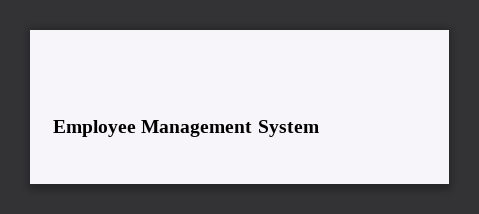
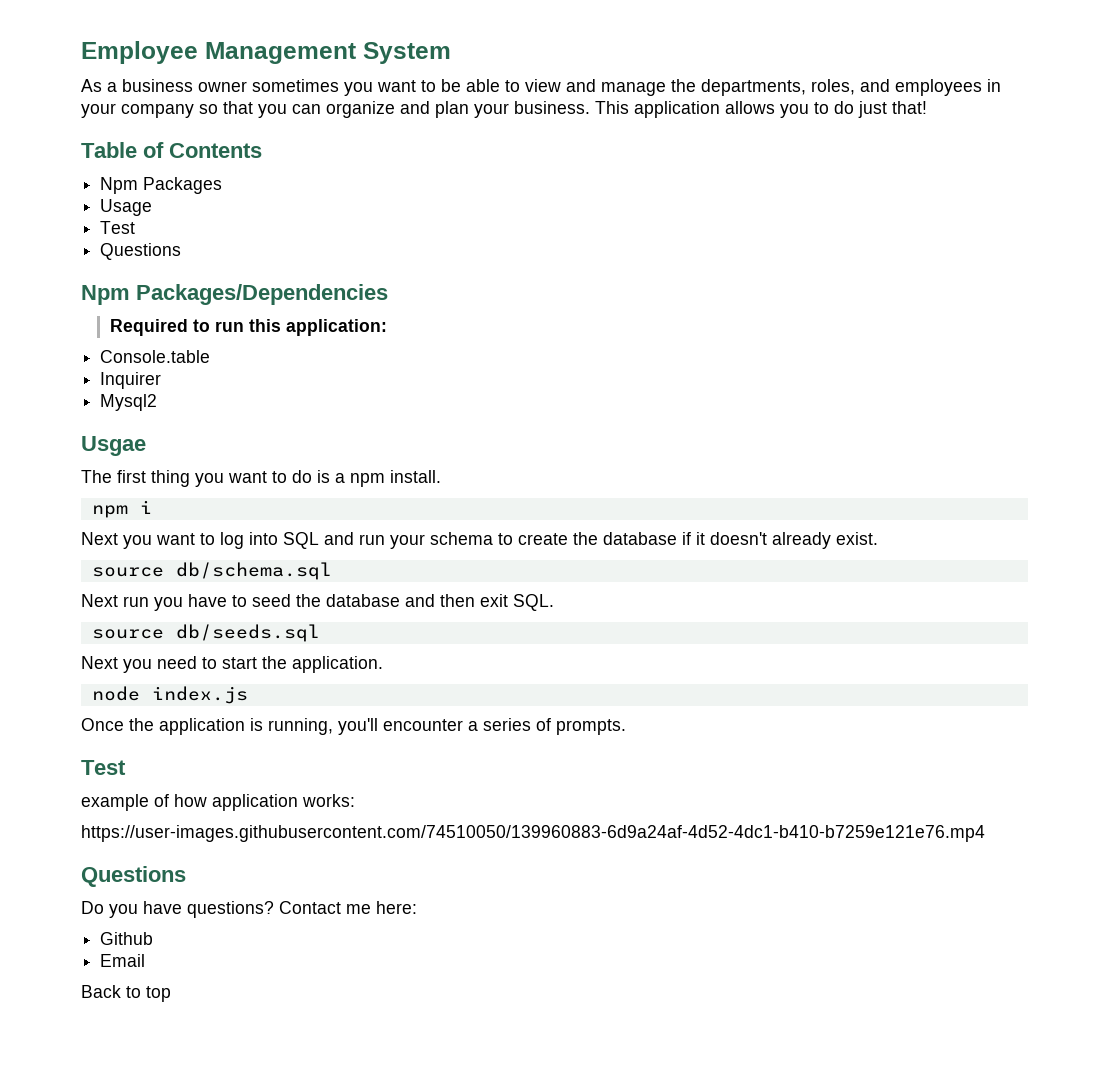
+ As a business owner sometimes you want to be able to view and manage the departments, roles, and employees in your company so that you can organize and plan your business. This application allows you to do just that!
+ Table of Contents
+ Npm Packages
+ Usage
+ Test
+ Questions
+ Npm Packages/Dependencies
+ Required to run this application:
+ Console.table
+ Inquirer
+ Mysql2
+ Usgae
+ The first thing you want to do is a npm install.
+ npm i
+ Next you want to log into SQL and run your schema to create the database if it doesn't already exist.
+ source db/schema.sql
+ Next run you have to seed the database and then exit SQL.
+ source db/seeds.sql
+ Next you need to start the application.
+ node index.js
+ Once the application is running, you'll encounter a series of prompts.
+ Test
+ example of how application works:
+ https://user-images.githubusercontent.com/74510050/139960883-6d9a24af-4d52-4dc1-b410-b7259e121e76.mp4
+ Questions
+ Do you have questions? Contact me here:
+ Github
+ Email
+ Back to top

